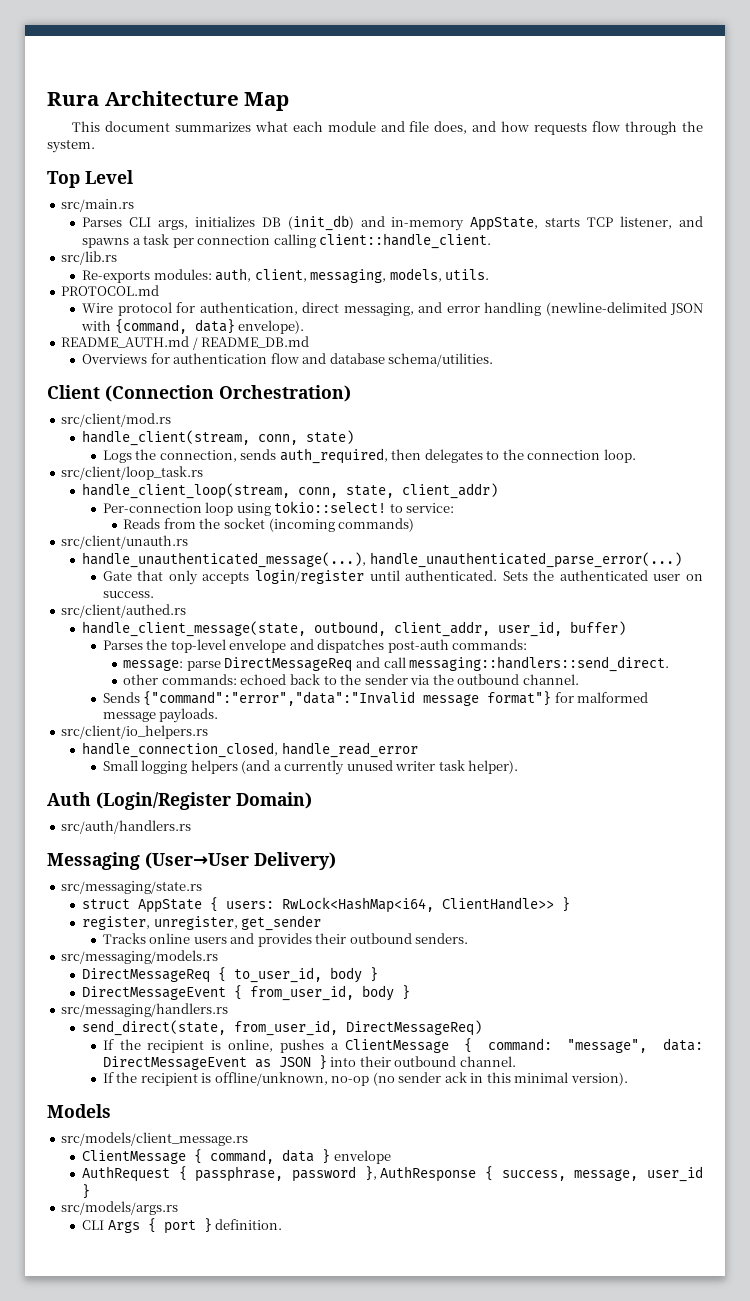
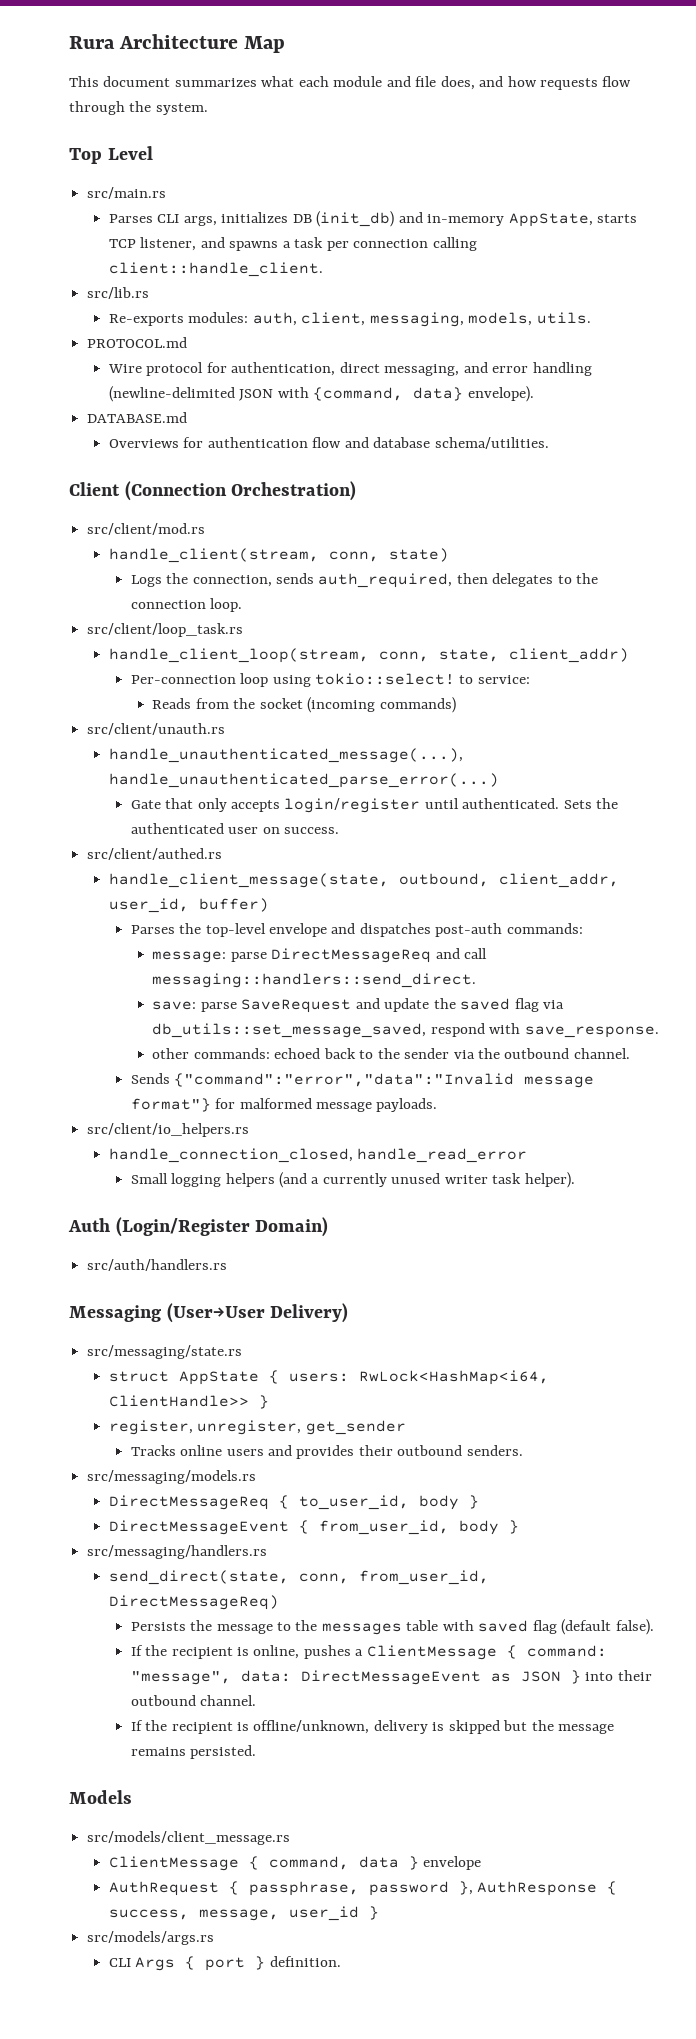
- README_AUTH.md / README_DB.md
+ DATABASE.md
+ save: parse SaveRequest and update the saved flag via db_utils::set_message_saved, respond with save_response.
- send_direct(state, from_user_id, DirectMessageReq)
+ send_direct(state, conn, from_user_id, DirectMessageReq)
+ Persists the message to the messages table with saved flag (default false).
- If the recipient is offline/unknown, no-op (no sender ack in this minimal version).
+ If the recipient is offline/unknown, delivery is skipped but the message remains persisted.

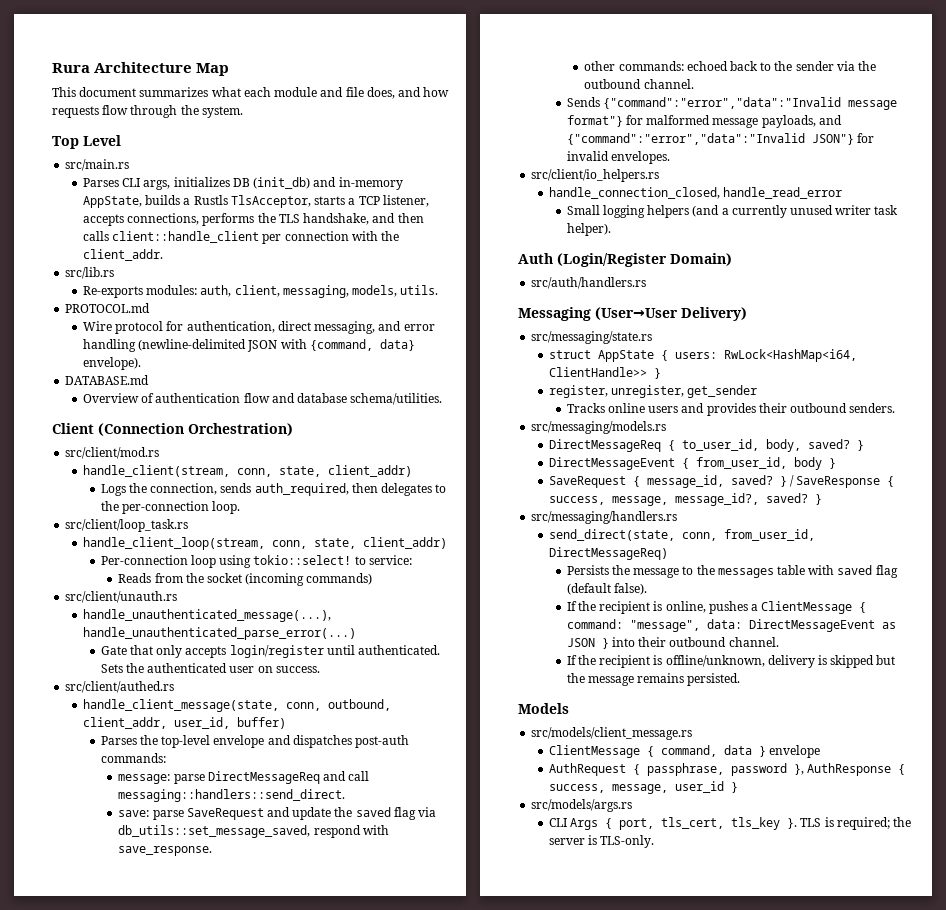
- Parses CLI args, initializes DB (init_db) and in-memory AppState, starts TCP listener, and spawns a task per connection calling client::handle_client.
+ Parses CLI args, initializes DB (init_db) and in-memory AppState, builds a Rustls TlsAcceptor, starts a TCP listener, accepts connections, performs the TLS handshake, and then calls client::handle_client per connection with the client_addr.
- Overviews for authentication flow and database schema/utilities.
+ Overview of authentication flow and database schema/utilities.
- handle_client(stream, conn, state)
+ handle_client(stream, conn, state, client_addr)
- Logs the connection, sends auth_required, then delegates to the connection loop.
+ Logs the connection, sends auth_required, then delegates to the per-connection loop.
- handle_client_message(state, outbound, client_addr, user_id, buffer)
+ handle_client_message(state, conn, outbound, client_addr, user_id, buffer)
- Sends {"command":"error","data":"Invalid message format"} for malformed message payloads.
+ Sends {"command":"error","data":"Invalid message format"} for malformed message payloads, and {"command":"error","data":"Invalid JSON"} for invalid envelopes.
- DirectMessageReq { to_user_id, body }
+ DirectMessageReq { to_user_id, body, saved? }
+ SaveRequest { message_id, saved? } / SaveResponse { success, message, message_id?, saved? }
- CLI Args { port } definition.
+ CLI Args { port, tls_cert, tls_key }. TLS is required; the server is TLS-only.

